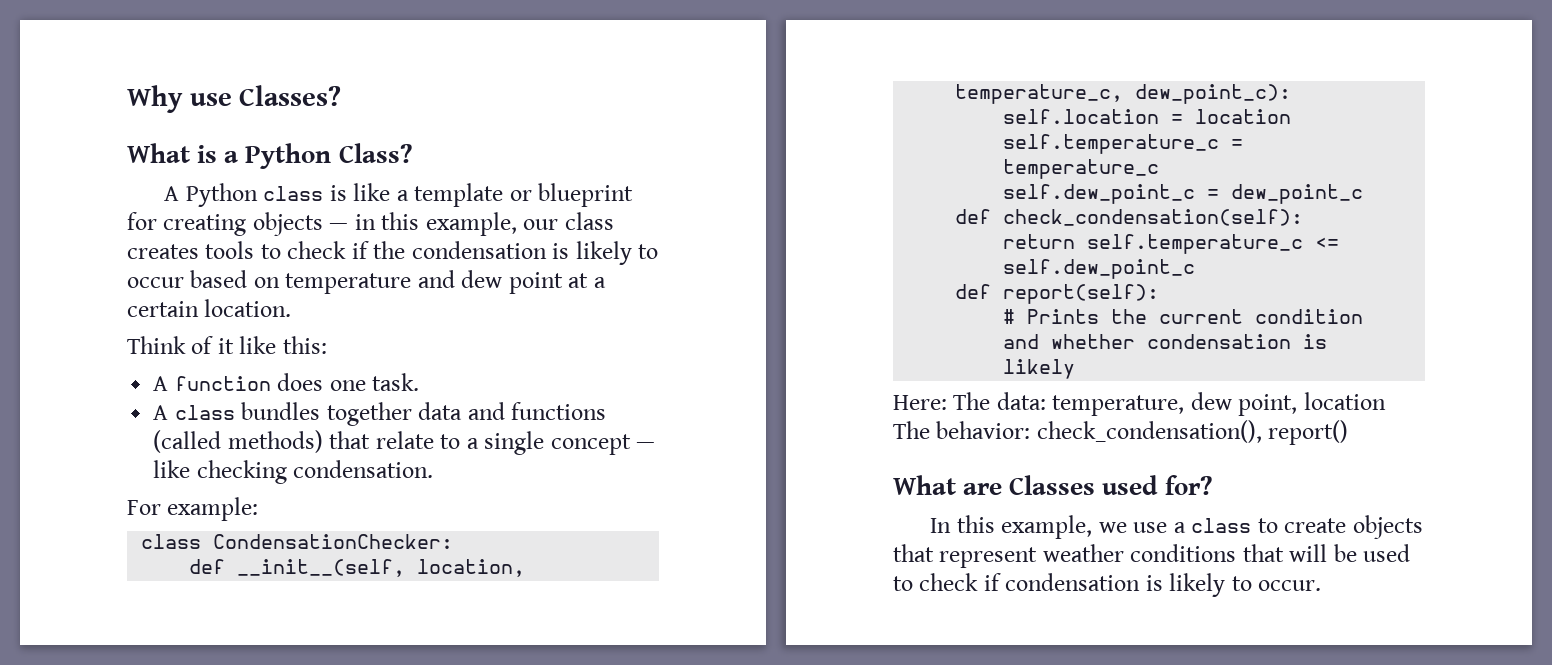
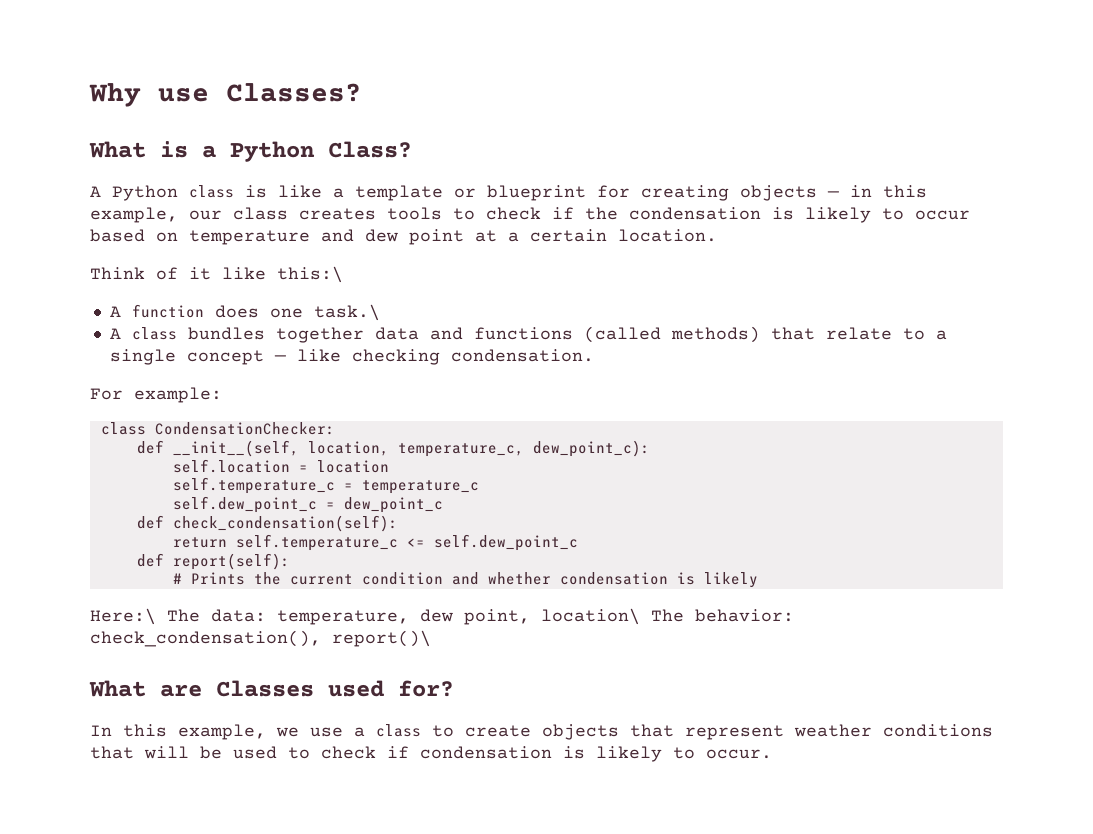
- Think of it like this:
+ Think of it like this:\
- A function does one task.
+ A function does one task.\
- Here: The data: temperature, dew point, location The behavior: check_condensation(), report()
+ Here:\ The data: temperature, dew point, location\ The behavior: check_condensation(), report()\

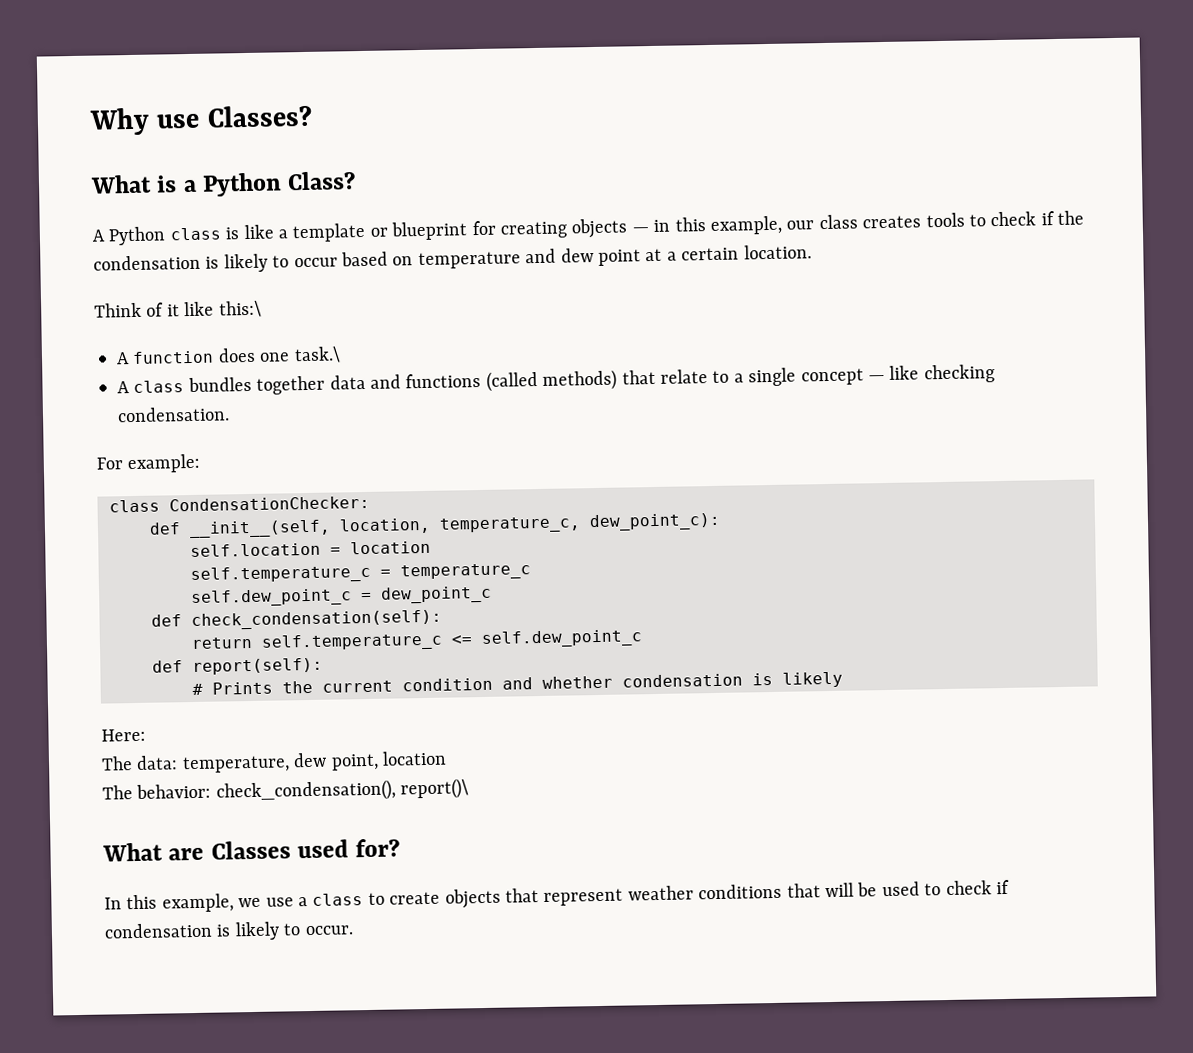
- Here:\ The data: temperature, dew point, location\ The behavior: check_condensation(), report()\
+ Here:
+ The data: temperature, dew point, location
+ The behavior: check_condensation(), report()\

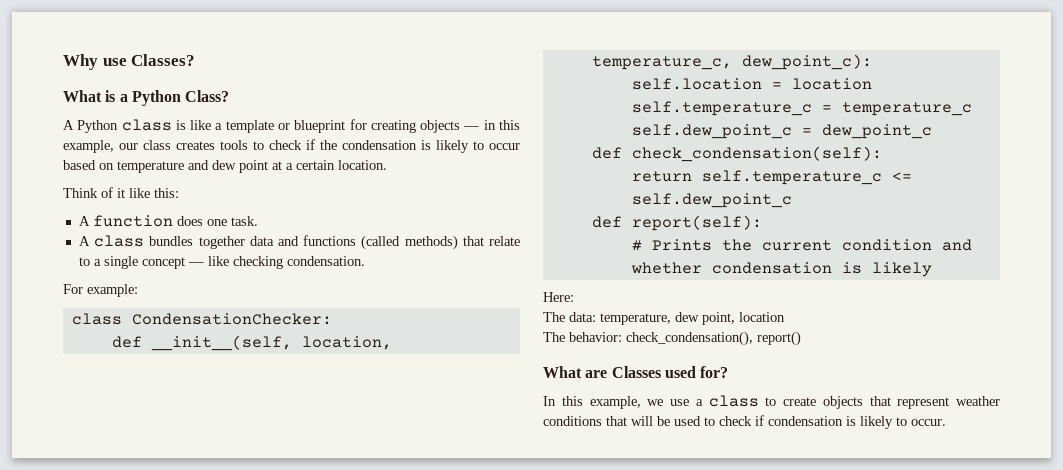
- Think of it like this:\
+ Think of it like this:
- A function does one task.\
+ A function does one task.
- The behavior: check_condensation(), report()\
+ The behavior: check_condensation(), report()

